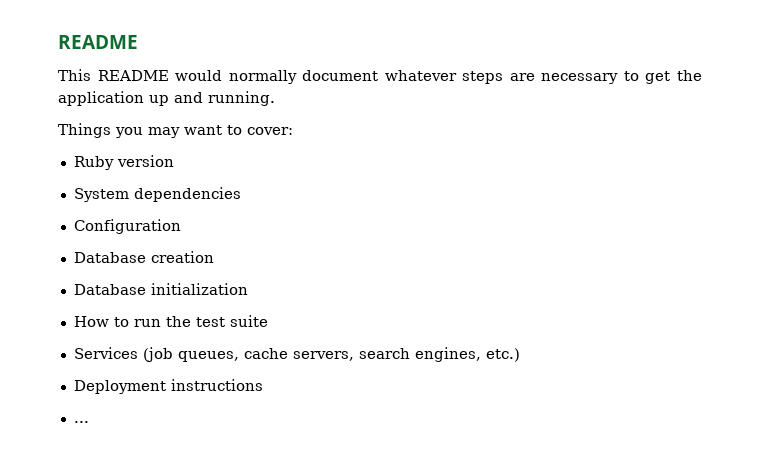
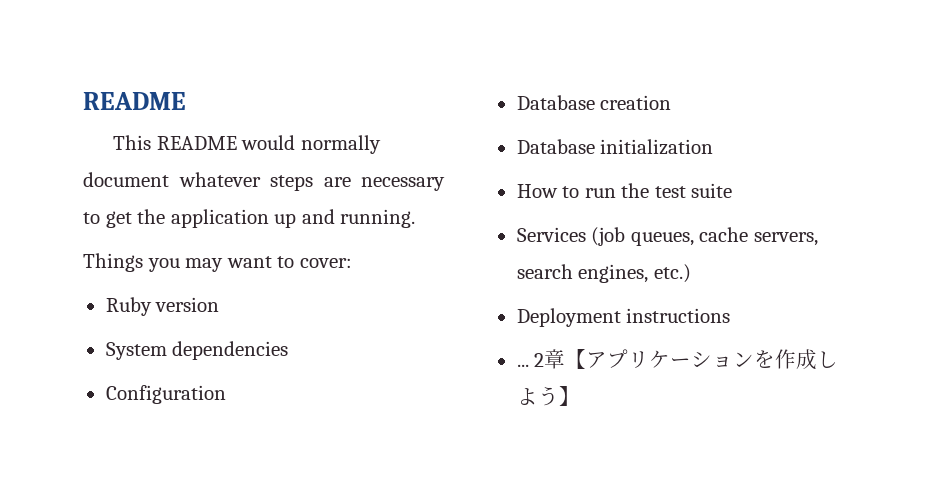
+ 2章【アプリケーションを作成しよう】

